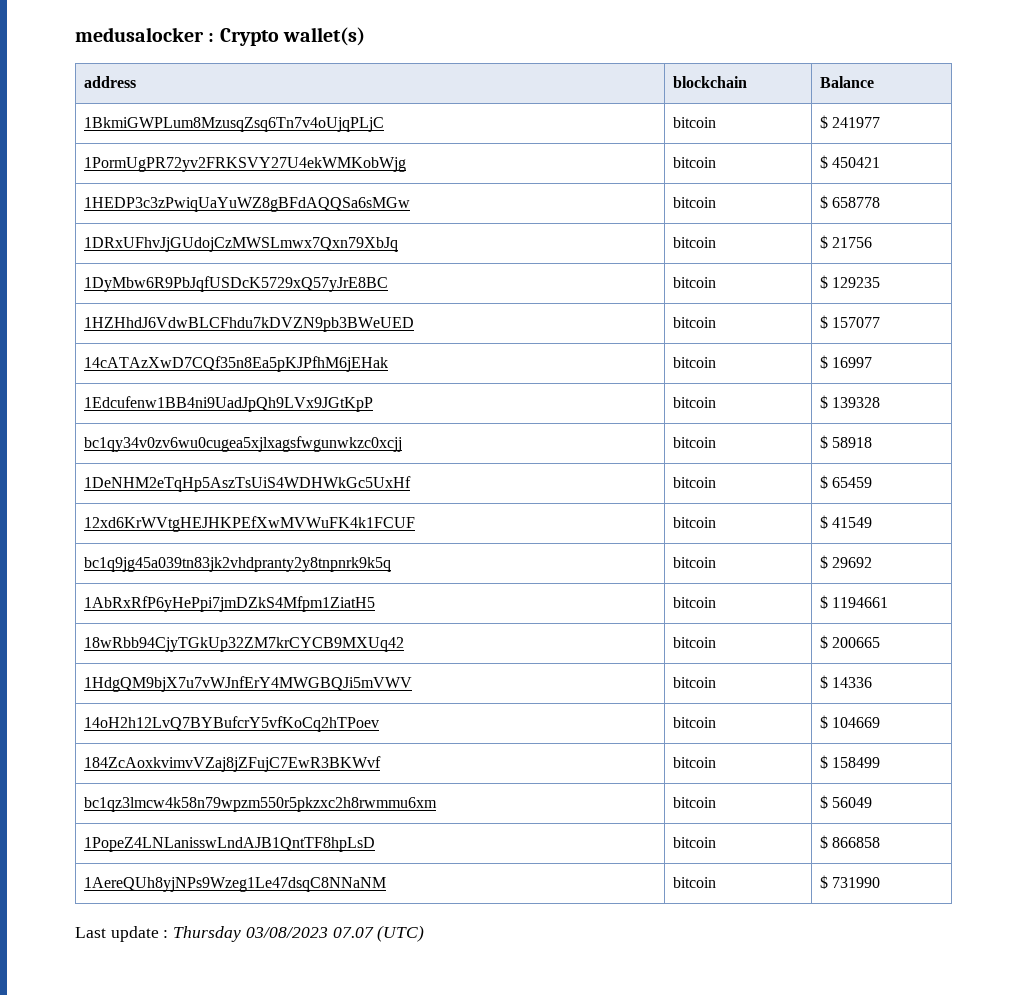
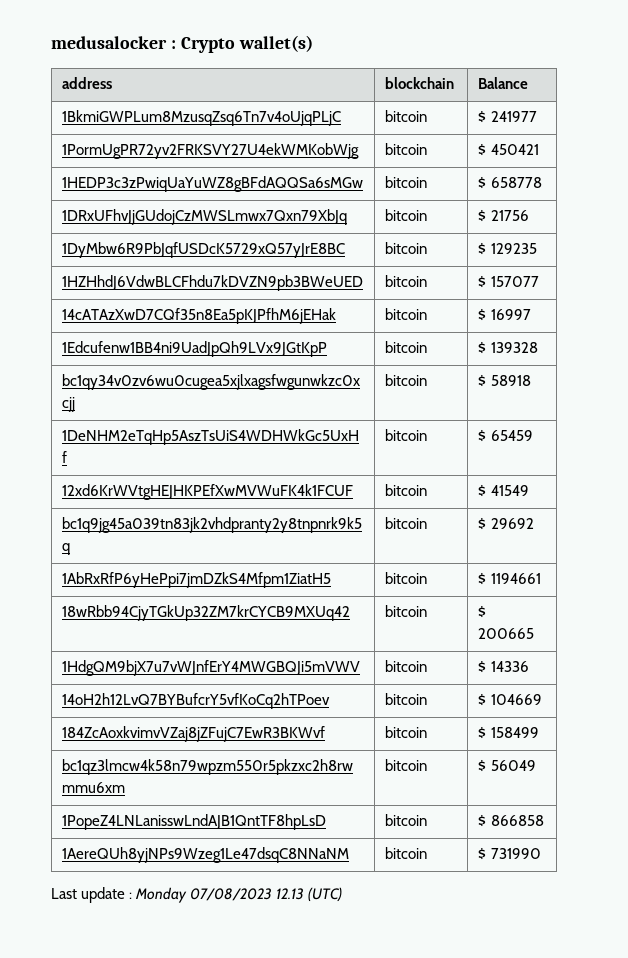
- Last update : Thursday 03/08/2023 07.07 (UTC)
+ Last update : Monday 07/08/2023 12.13 (UTC)

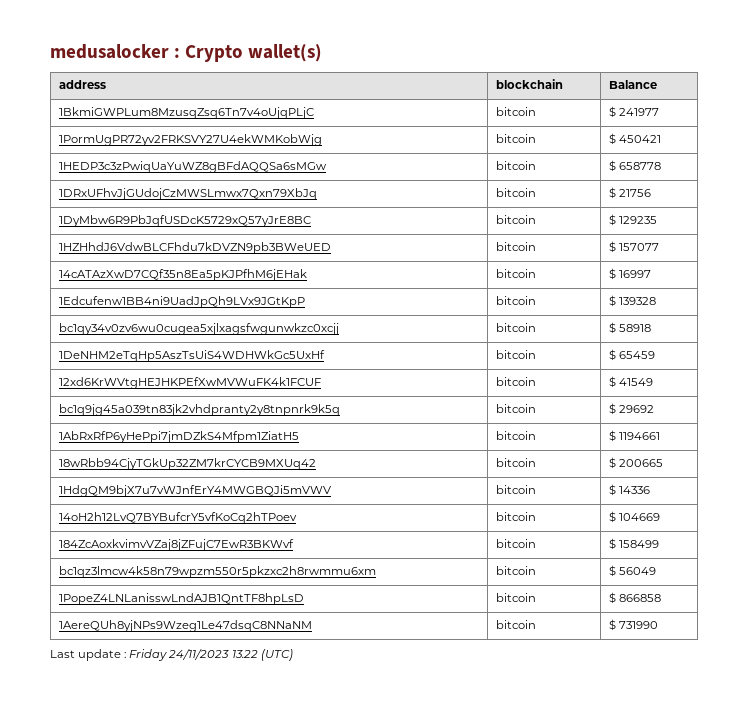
- Last update : Monday 07/08/2023 12.13 (UTC)
+ Last update : Friday 24/11/2023 13.22 (UTC)

